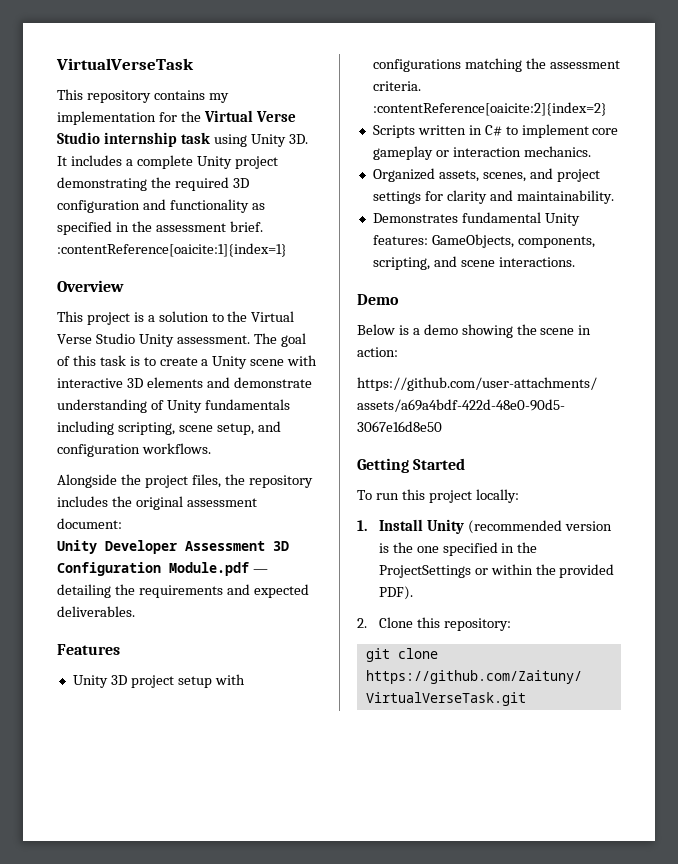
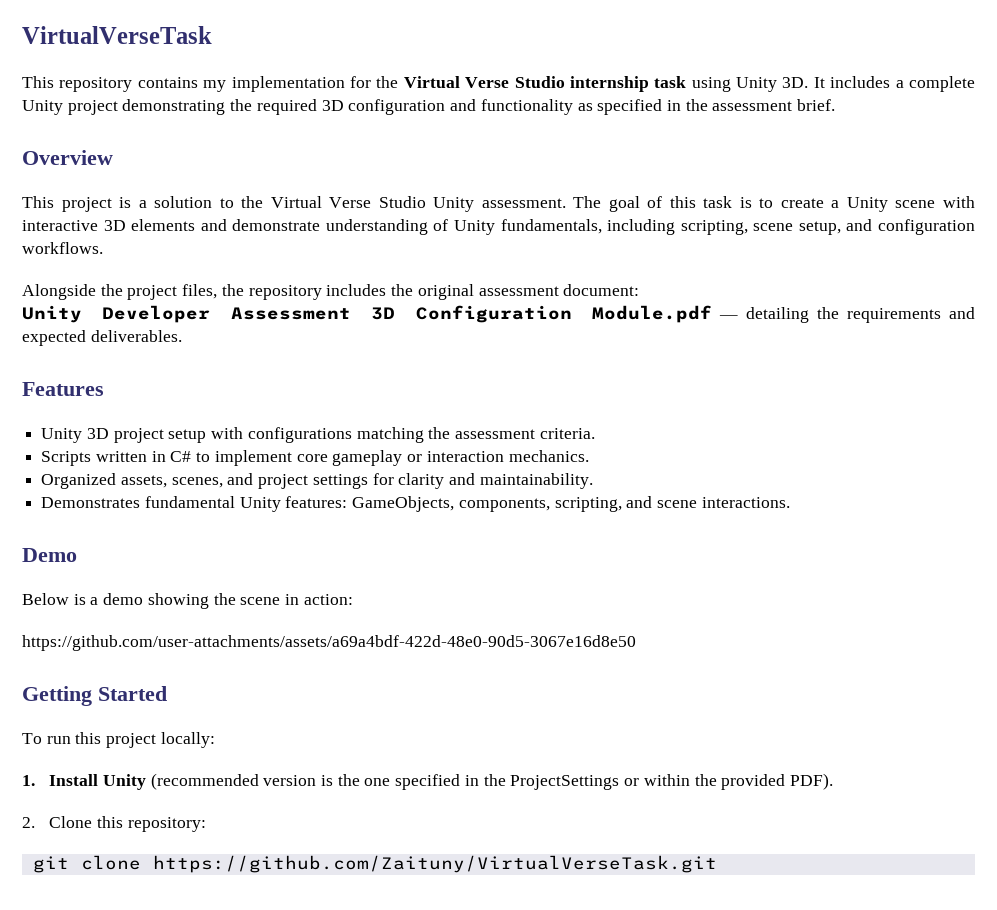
- It includes a complete Unity project demonstrating the required 3D configuration and functionality as specified in the assessment brief. :contentReference[oaicite:1]{index=1}
+ It includes a complete Unity project demonstrating the required 3D configuration and functionality as specified in the assessment brief.
- The goal of this task is to create a Unity scene with interactive 3D elements and demonstrate understanding of Unity fundamentals including scripting, scene setup, and configuration workflows.
+ The goal of this task is to create a Unity scene with interactive 3D elements and demonstrate understanding of Unity fundamentals, including scripting, scene setup, and configuration workflows.
- Unity 3D project setup with configurations matching the assessment criteria. :contentReference[oaicite:2]{index=2}
+ Unity 3D project setup with configurations matching the assessment criteria.

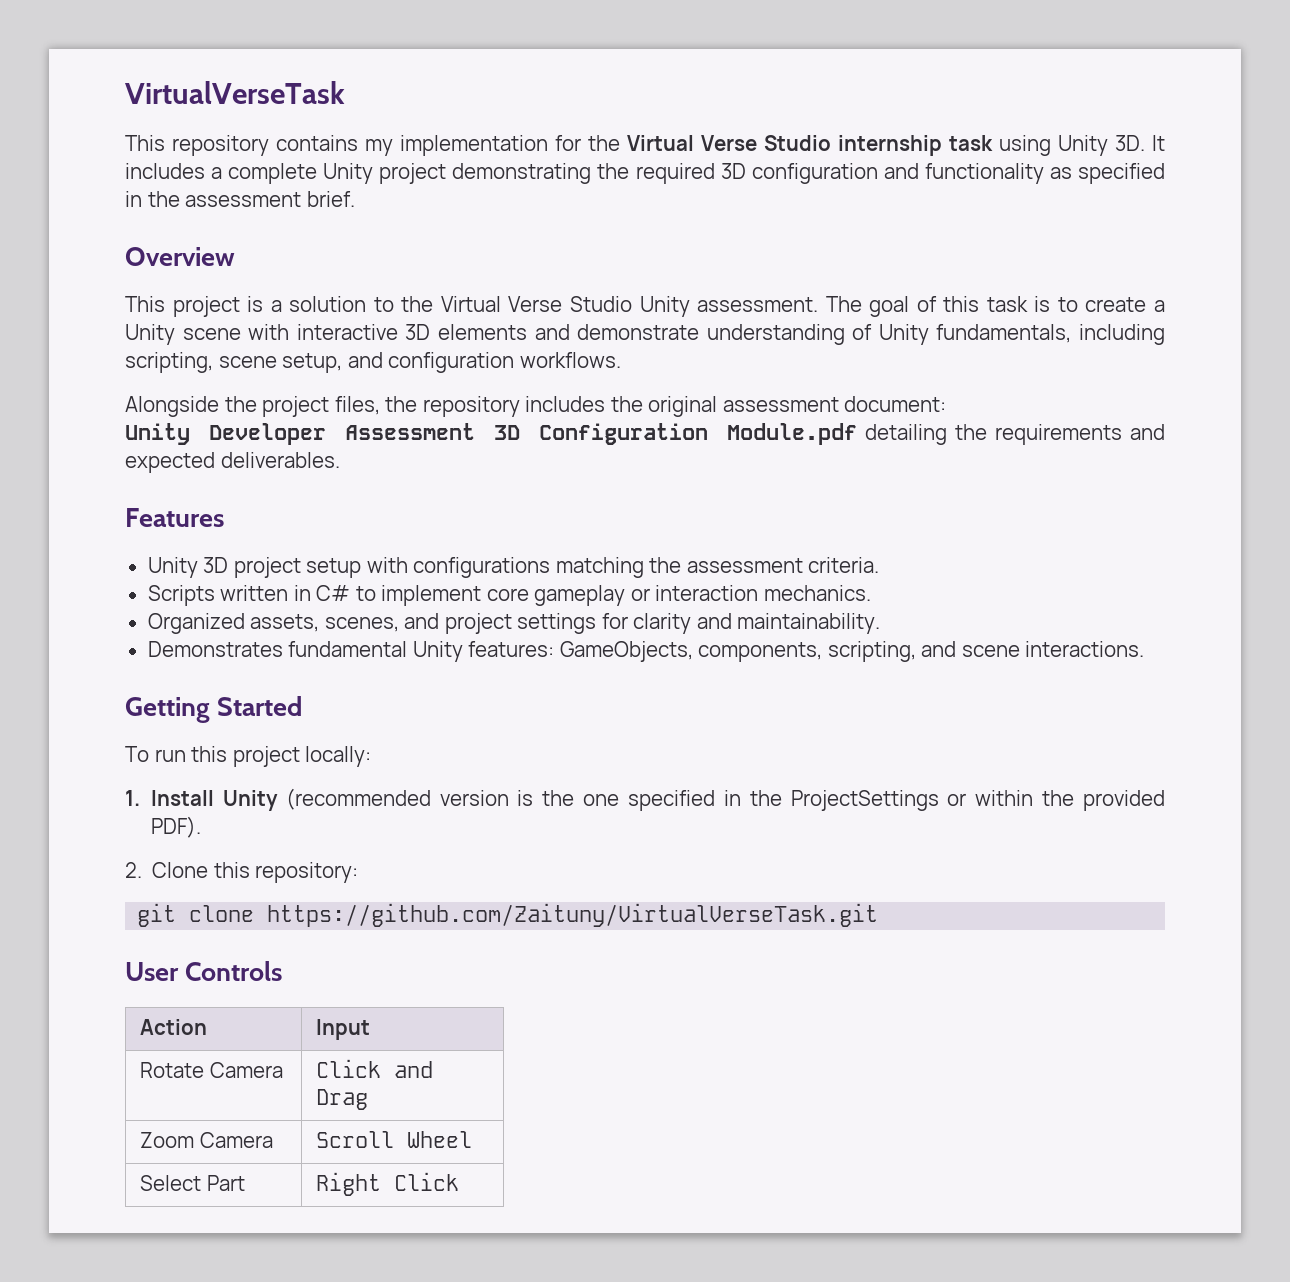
- Unity Developer Assessment 3D Configuration Module.pdf — detailing the requirements and expected deliverables.
+ Unity Developer Assessment 3D Configuration Module.pdf detailing the requirements and expected deliverables.
- Demo
- Below is a demo showing the scene in action:
- https://github.com/user-attachments/assets/a69a4bdf-422d-48e0-90d5-3067e16d8e50
+ User Controls
+ Action | Input
+ Rotate Camera | Click and Drag
+ Zoom Camera | Scroll Wheel
+ Select Part | Right Click

